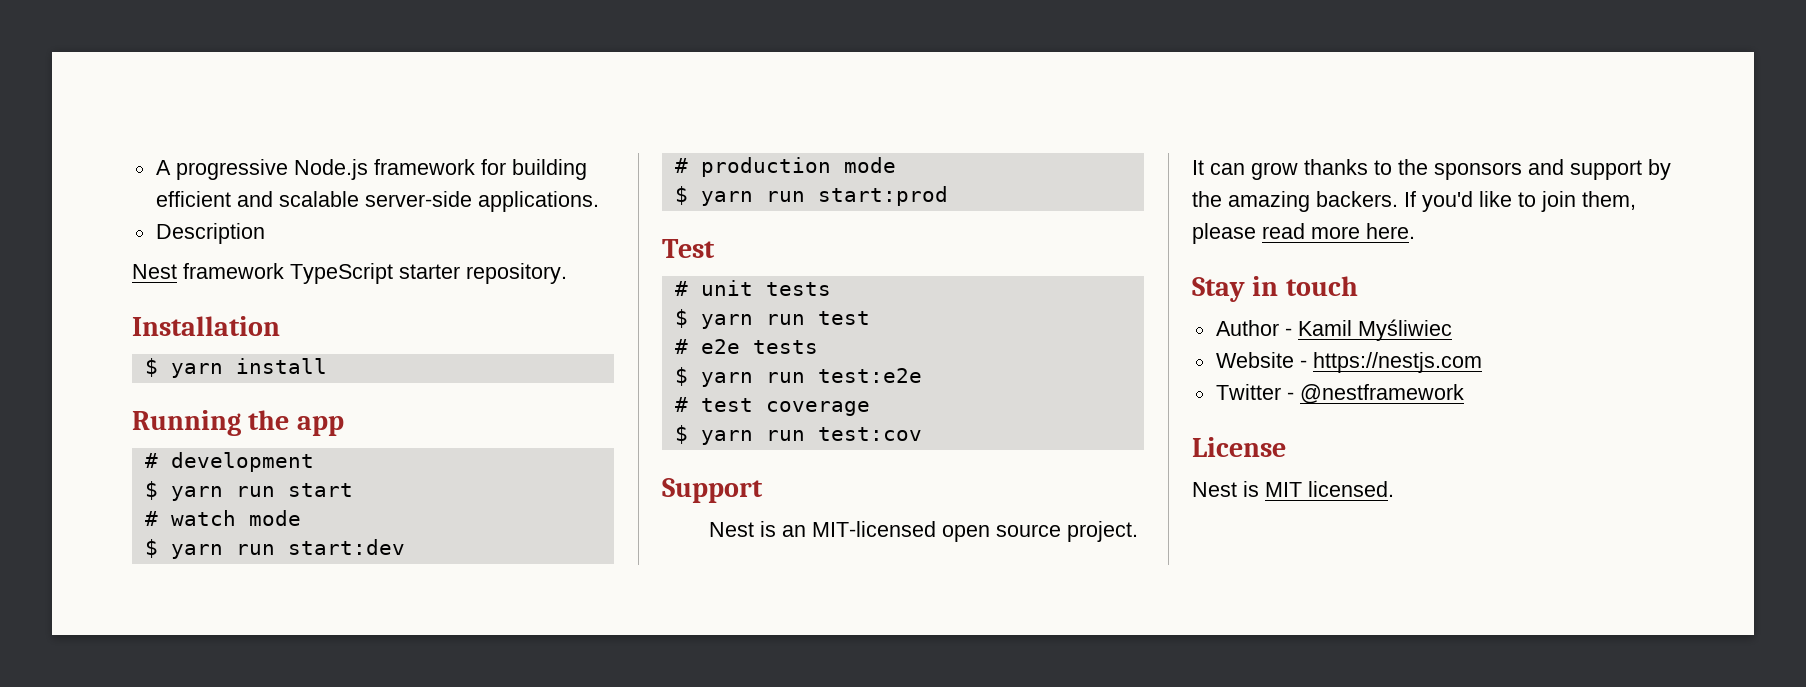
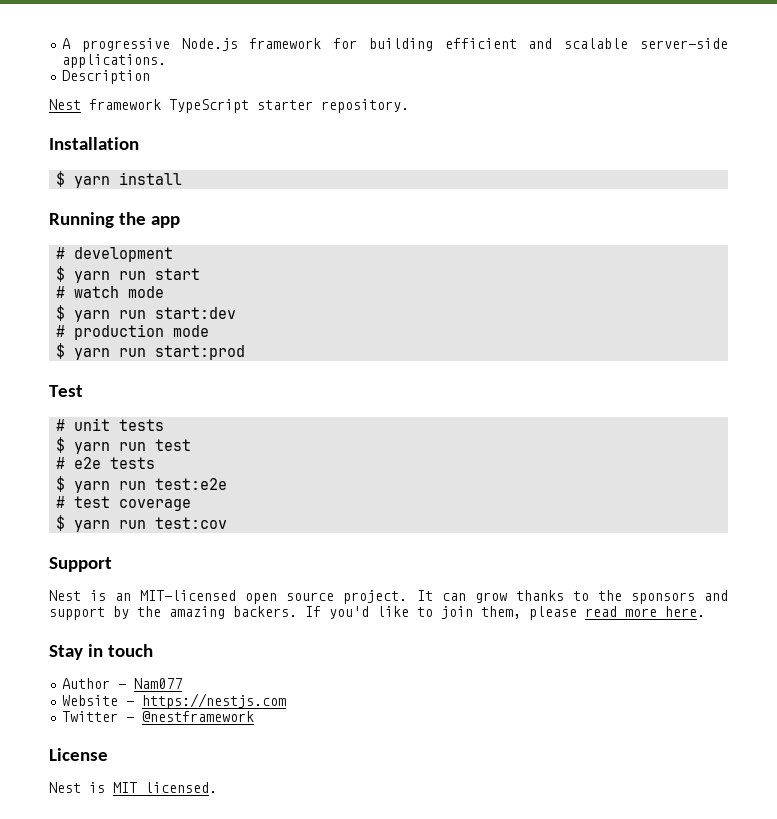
- Author - Kamil Myśliwiec
+ Author - Nam077

